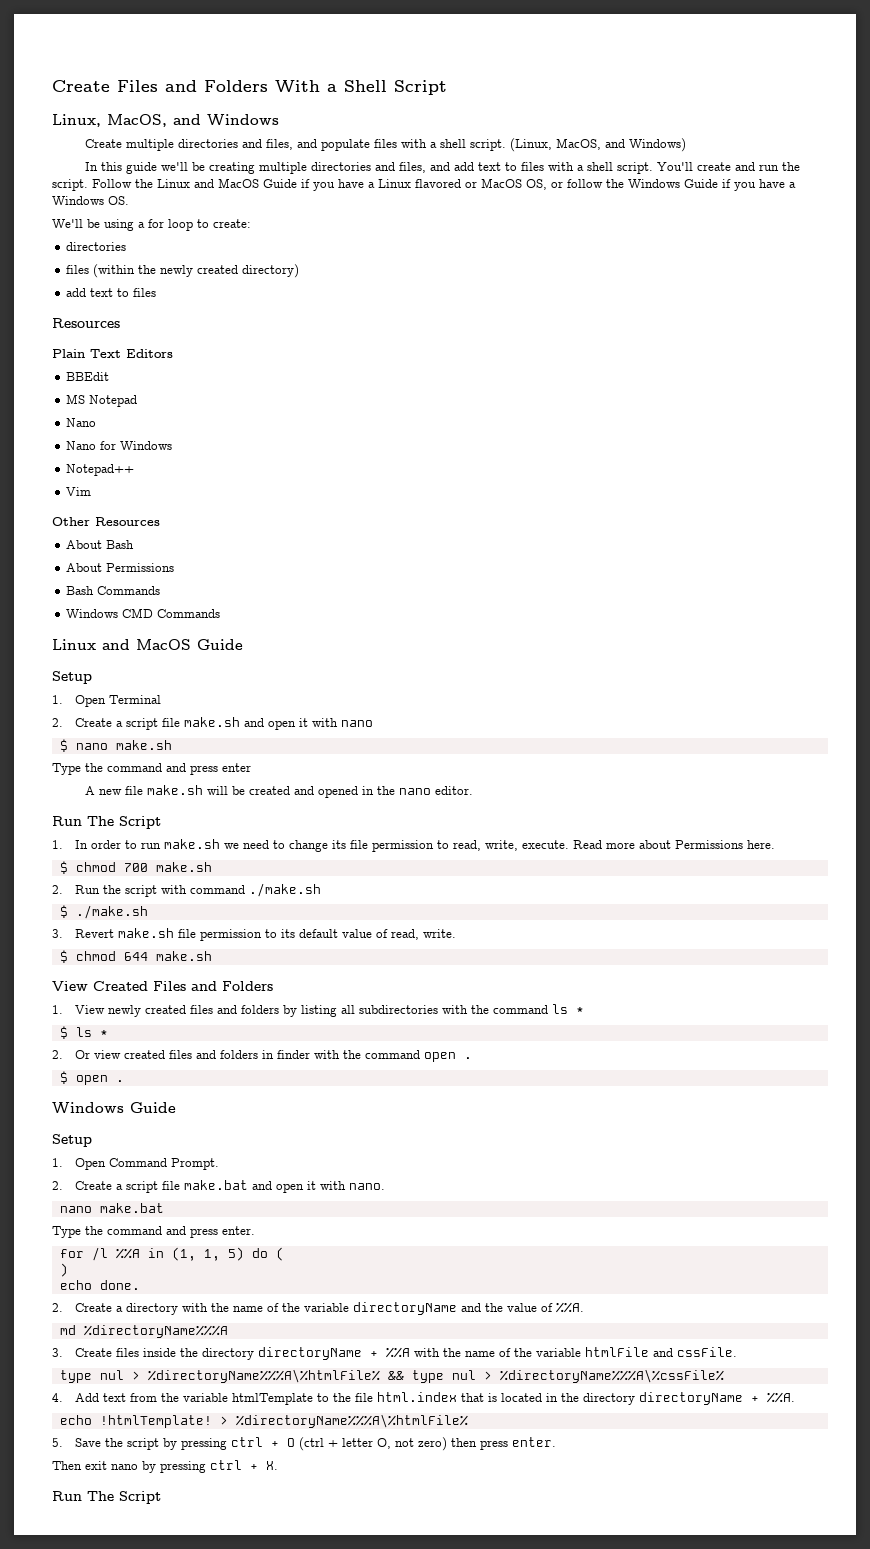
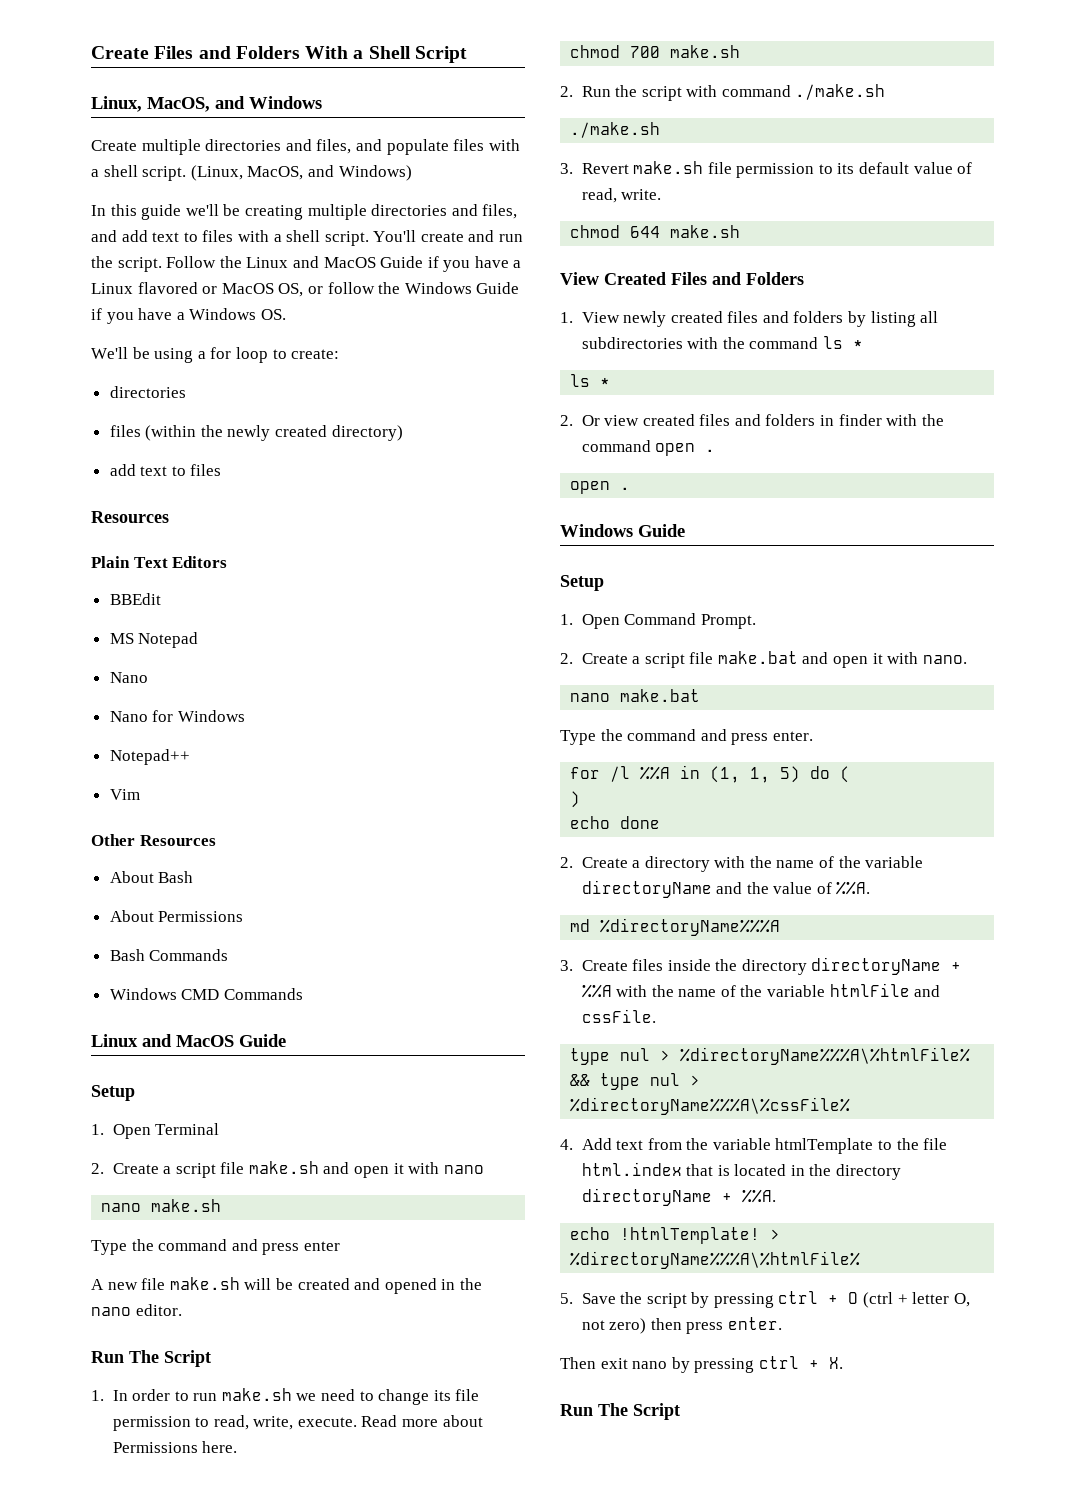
- $ nano make.sh
+ nano make.sh
- $ chmod 700 make.sh
+ chmod 700 make.sh
  2. Run the script with command ./make.sh
- $ ./make.sh
+ ./make.sh
- $ chmod 644 make.sh
+ chmod 644 make.sh
  1. View newly created files and folders by listing all subdirectories with the command ls *
- $ ls *
+ ls *
  2. Or view created files and folders in finder with the command open .
- $ open .
+ open .
- echo done.
+ echo done

